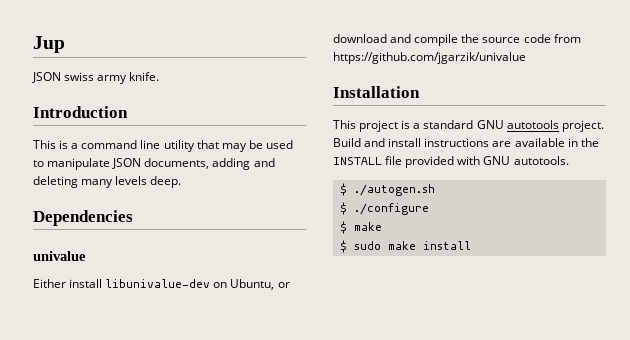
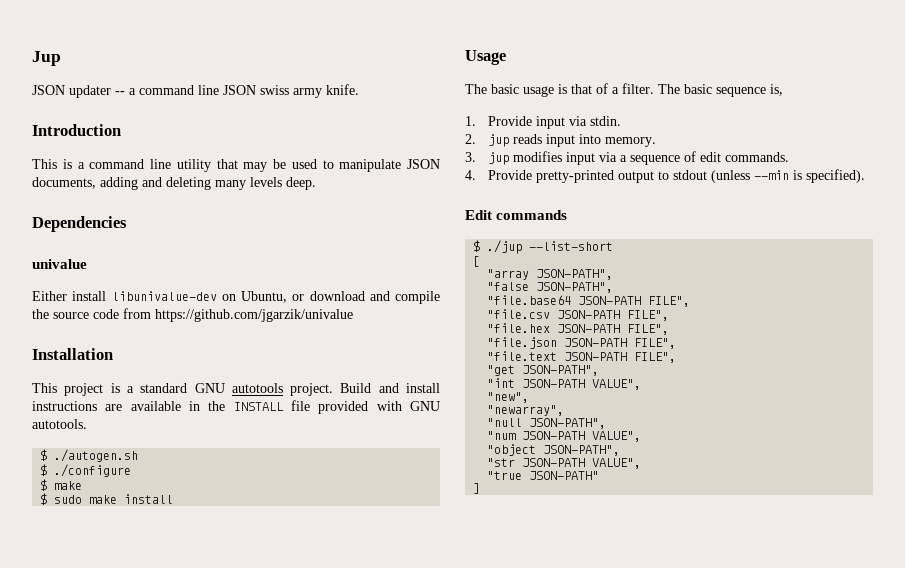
- JSON swiss army knife.
+ JSON updater -- a command line JSON swiss army knife.
+ Usage
+ The basic usage is that of a filter. The basic sequence is,
+ 1. Provide input via stdin.
+ 2. jup reads input into memory.
+ 3. jup modifies input via a sequence of edit commands.
+ 4. Provide pretty-printed output to stdout (unless --min is specified).
+ Edit commands
+ $ ./jup --list-short
+ [
+ "array JSON-PATH",
+ "false JSON-PATH",
+ "file.base64 JSON-PATH FILE",
+ "file.csv JSON-PATH FILE",
+ "file.hex JSON-PATH FILE",
+ "file.json JSON-PATH FILE",
+ "file.text JSON-PATH FILE",
+ "get JSON-PATH",
+ "int JSON-PATH VALUE",
+ "new",
+ "newarray",
+ "null JSON-PATH",
+ "num JSON-PATH VALUE",
+ "object JSON-PATH",
+ "str JSON-PATH VALUE",
+ "true JSON-PATH"
+ ]

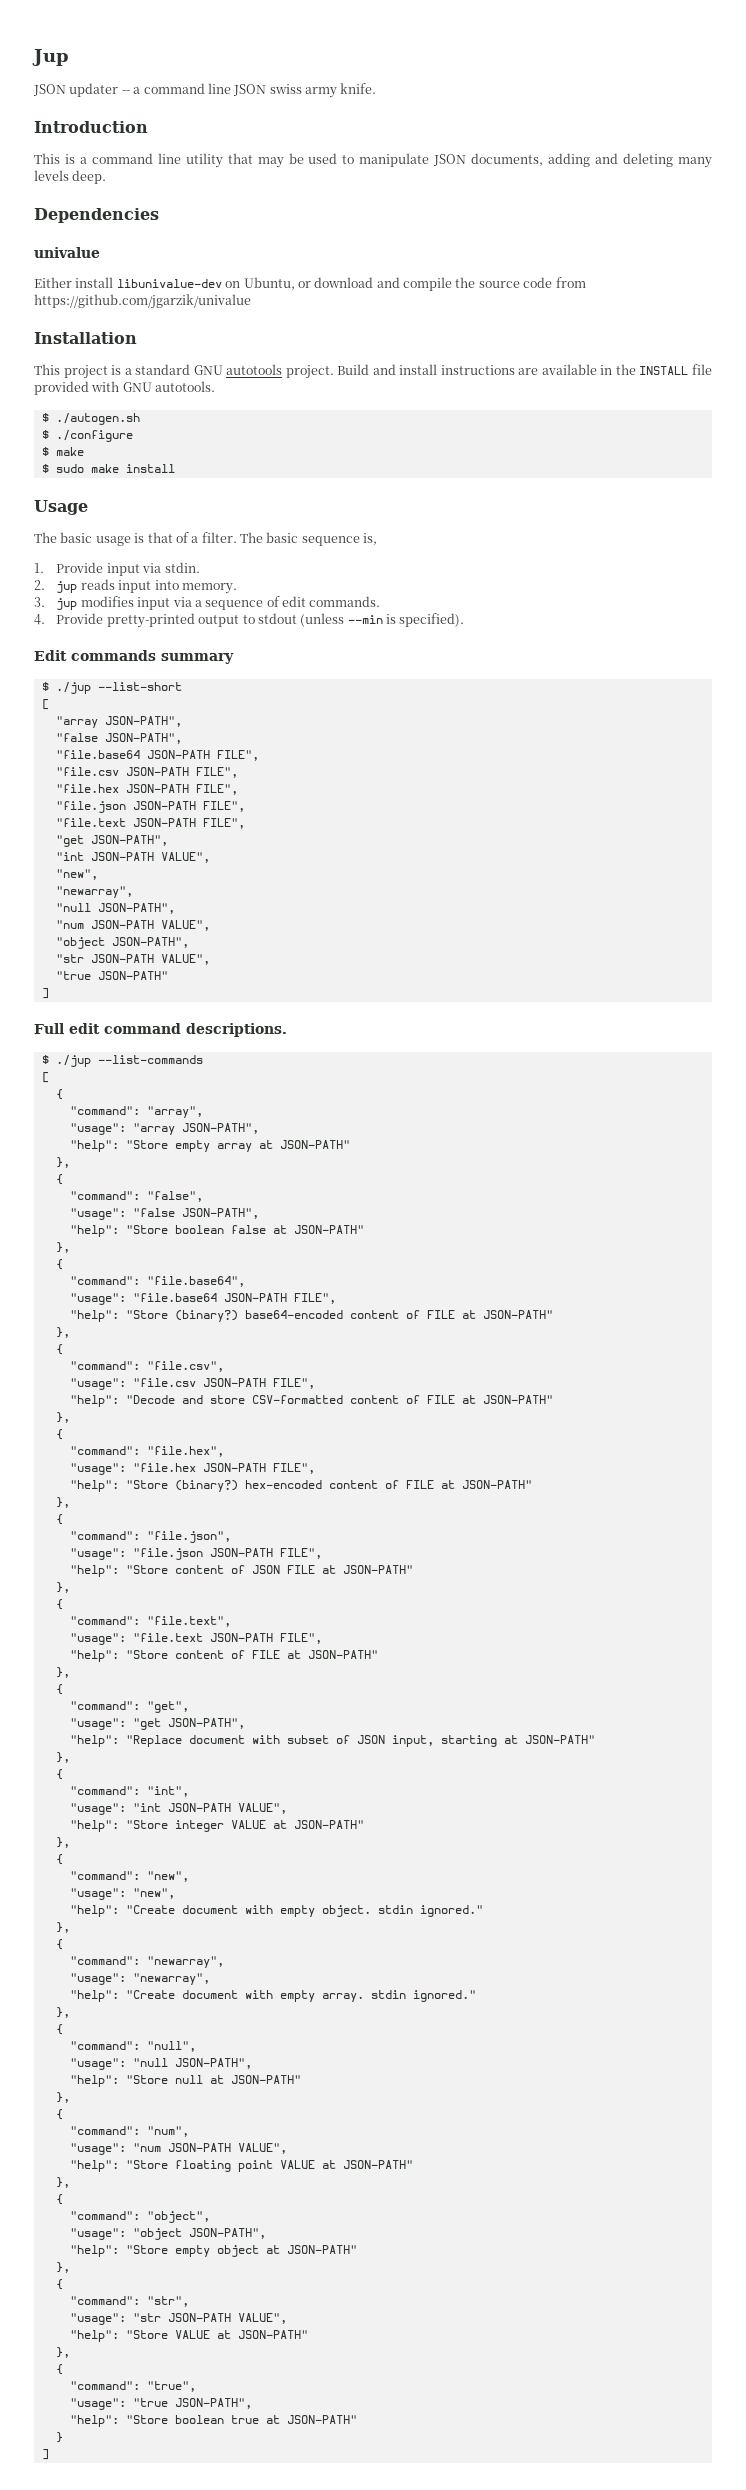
- Edit commands
+ Edit commands summary
+ Full edit command descriptions.
+ $ ./jup --list-commands
+ [
+ {
+ "command": "array",
+ "usage": "array JSON-PATH",
+ "help": "Store empty array at JSON-PATH"
+ },
+ {
+ "command": "false",
+ "usage": "false JSON-PATH",
+ "help": "Store boolean false at JSON-PATH"
+ },
+ {
+ "command": "file.base64",
+ "usage": "file.base64 JSON-PATH FILE",
+ "help": "Store (binary?) base64-encoded content of FILE at JSON-PATH"
+ },
+ {
+ "command": "file.csv",
+ "usage": "file.csv JSON-PATH FILE",
+ "help": "Decode and store CSV-formatted content of FILE at JSON-PATH"
+ },
+ {
+ "command": "file.hex",
+ "usage": "file.hex JSON-PATH FILE",
+ "help": "Store (binary?) hex-encoded content of FILE at JSON-PATH"
+ },
+ {
+ "command": "file.json",
+ "usage": "file.json JSON-PATH FILE",
+ "help": "Store content of JSON FILE at JSON-PATH"
+ },
+ {
+ "command": "file.text",
+ "usage": "file.text JSON-PATH FILE",
+ "help": "Store content of FILE at JSON-PATH"
+ },
+ {
+ "command": "get",
+ "usage": "get JSON-PATH",
+ "help": "Replace document with subset of JSON input, starting at JSON-PATH"
+ },
+ {
+ "command": "int",
+ "usage": "int JSON-PATH VALUE",
+ "help": "Store integer VALUE at JSON-PATH"
+ },
+ {
+ "command": "new",
+ "usage": "new",
+ "help": "Create document with empty object. stdin ignored."
+ },
+ {
+ "command": "newarray",
+ "usage": "newarray",
+ "help": "Create document with empty array. stdin ignored."
+ },
+ {
+ "command": "null",
+ "usage": "null JSON-PATH",
+ "help": "Store null at JSON-PATH"
+ },
+ {
+ "command": "num",
+ "usage": "num JSON-PATH VALUE",
+ "help": "Store floating point VALUE at JSON-PATH"
+ },
+ {
+ "command": "object",
+ "usage": "object JSON-PATH",
+ "help": "Store empty object at JSON-PATH"
+ },
+ {
+ "command": "str",
+ "usage": "str JSON-PATH VALUE",
+ "help": "Store VALUE at JSON-PATH"
+ },
+ {
+ "command": "true",
+ "usage": "true JSON-PATH",
+ "help": "Store boolean true at JSON-PATH"
+ }
+ ]

